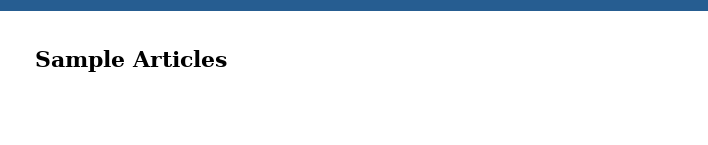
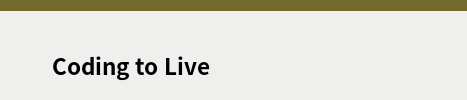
- Sample Articles
+ Coding to Live

